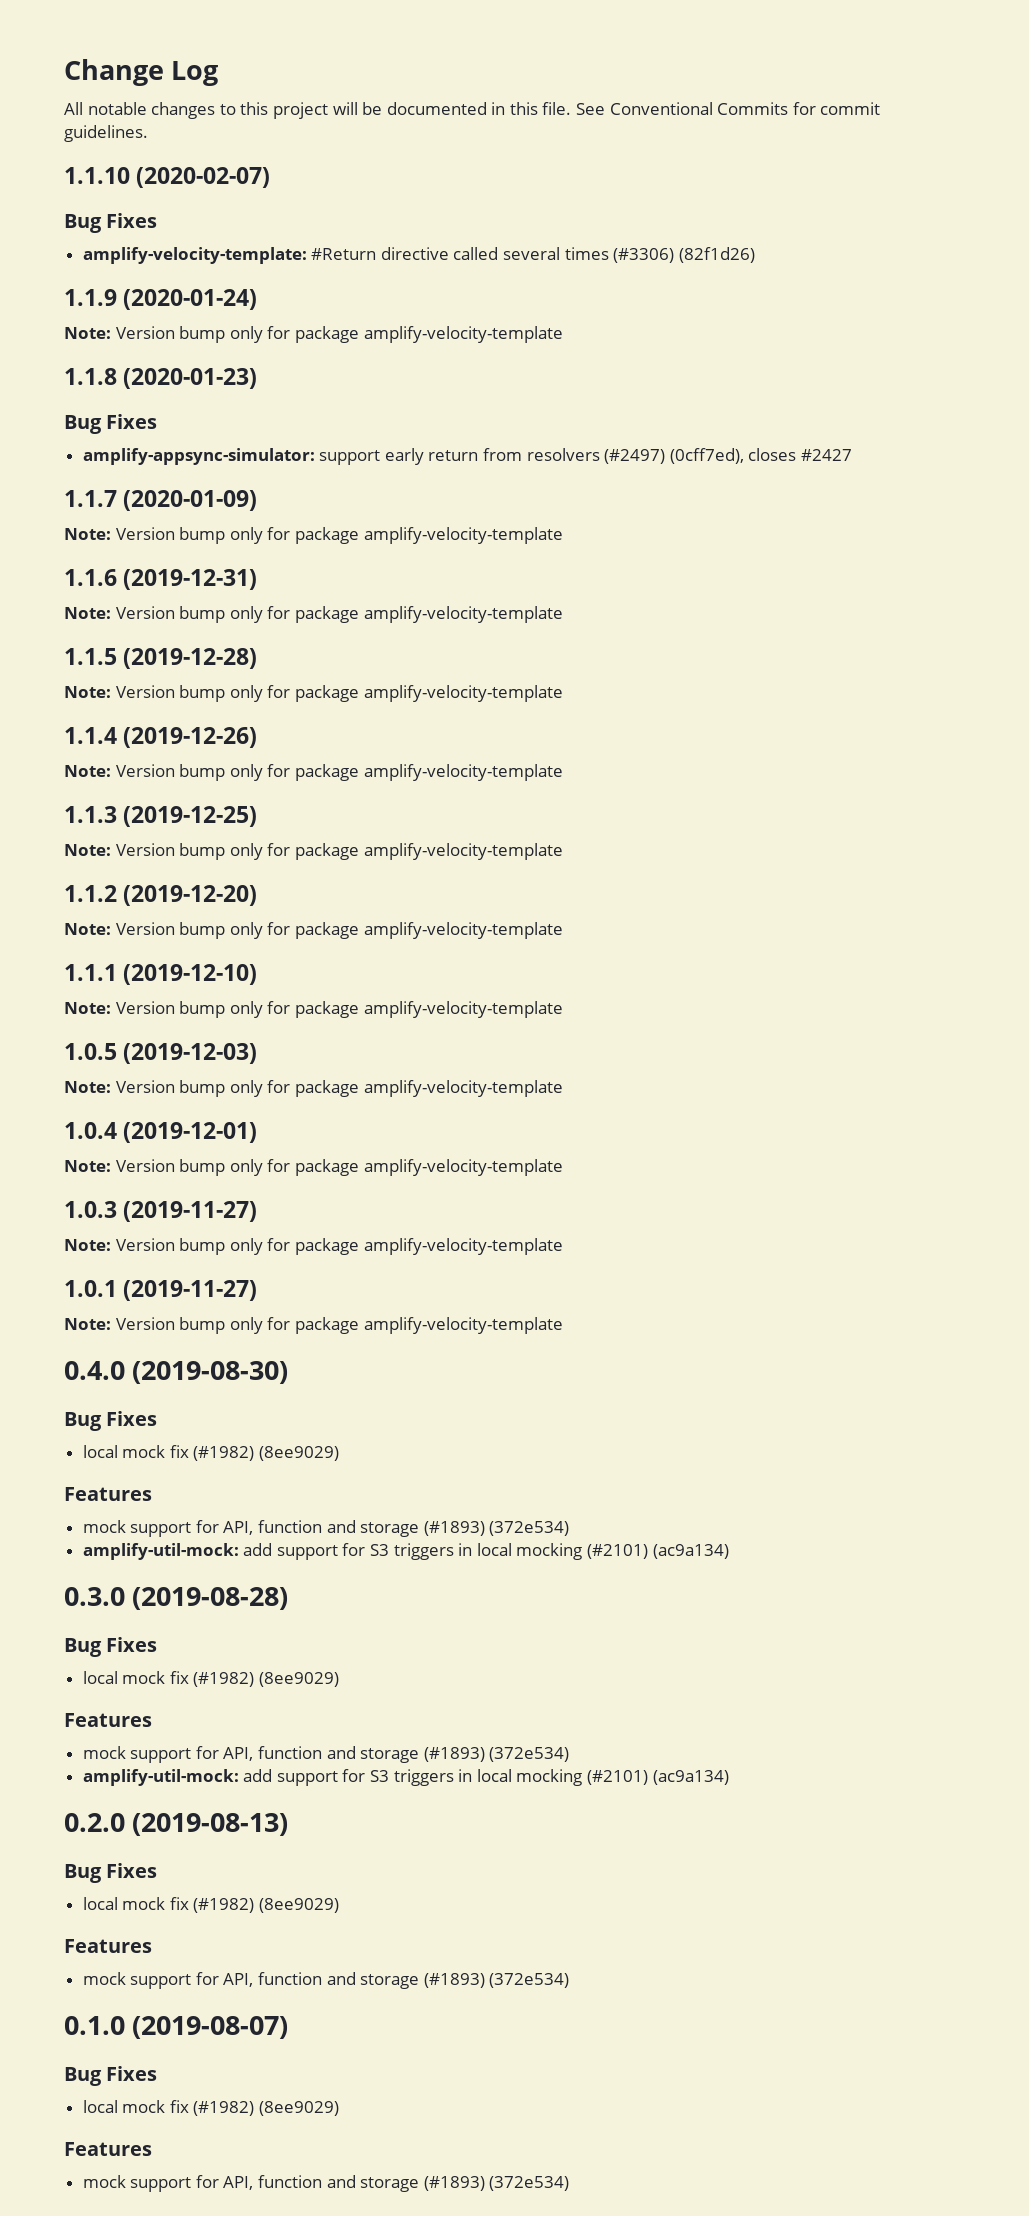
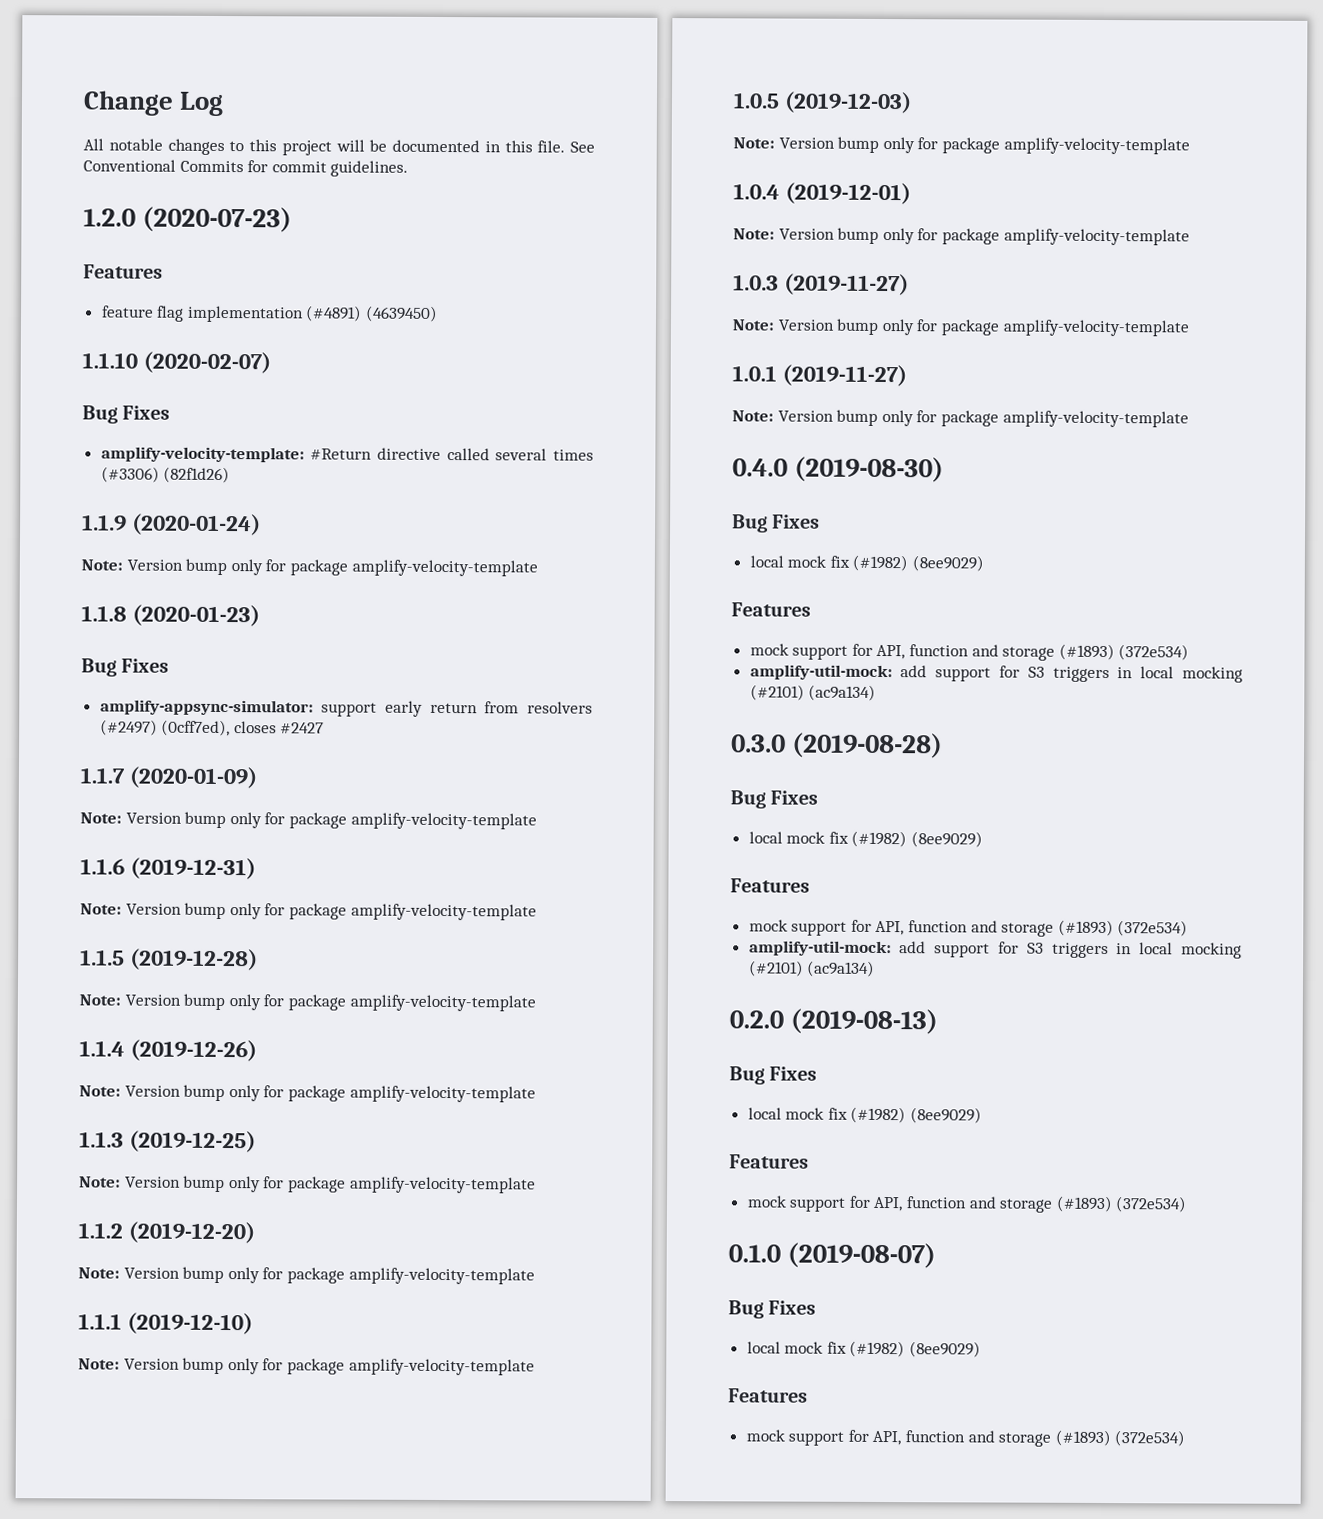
+ 1.2.0 (2020-07-23)
+ Features
+ feature flag implementation (#4891) (4639450)

